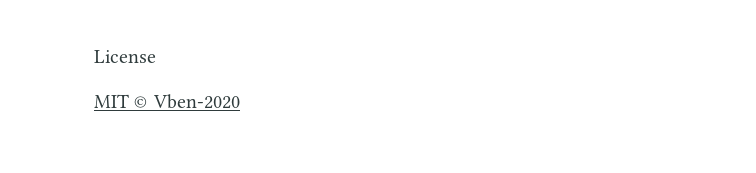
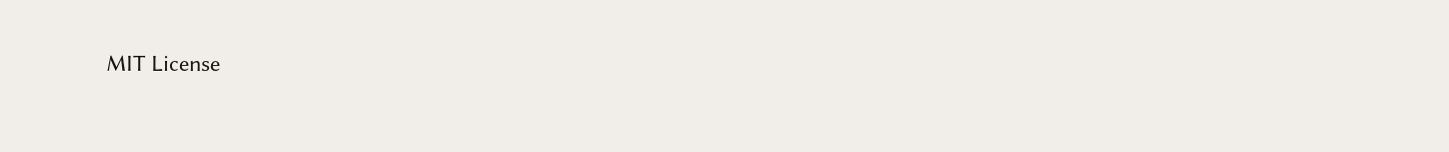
- License
+ MIT License
- MIT © Vben-2020

